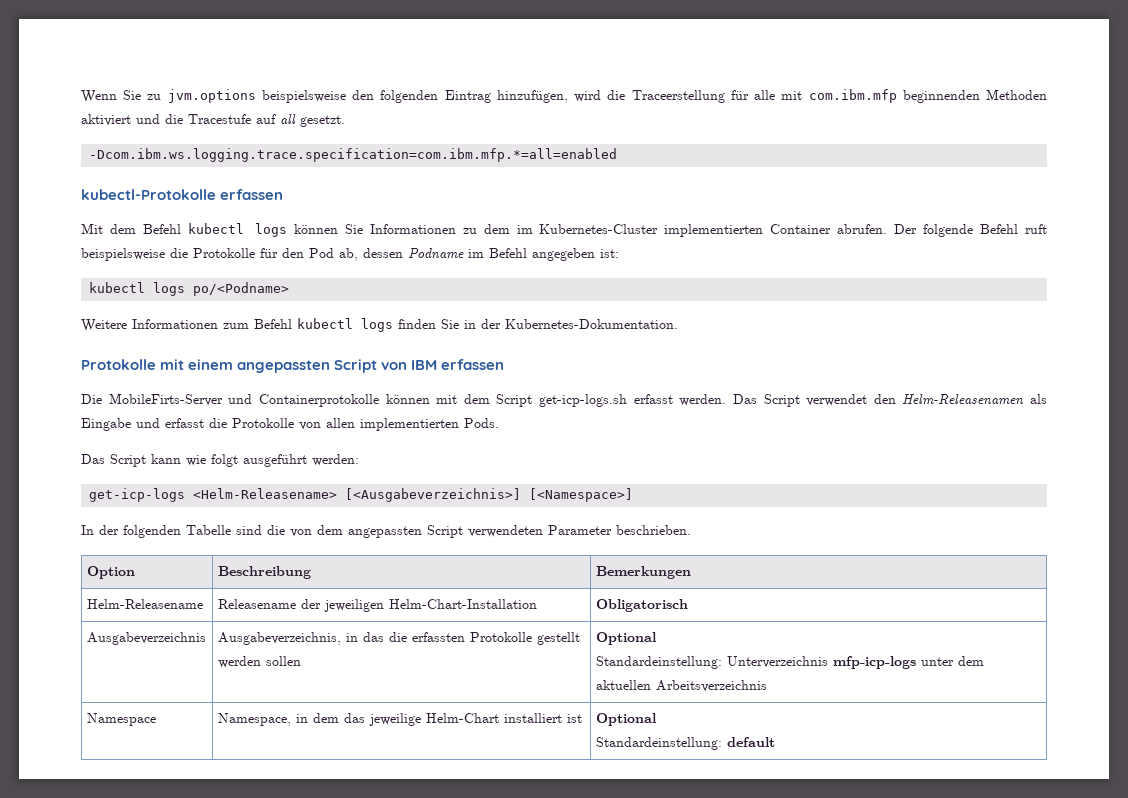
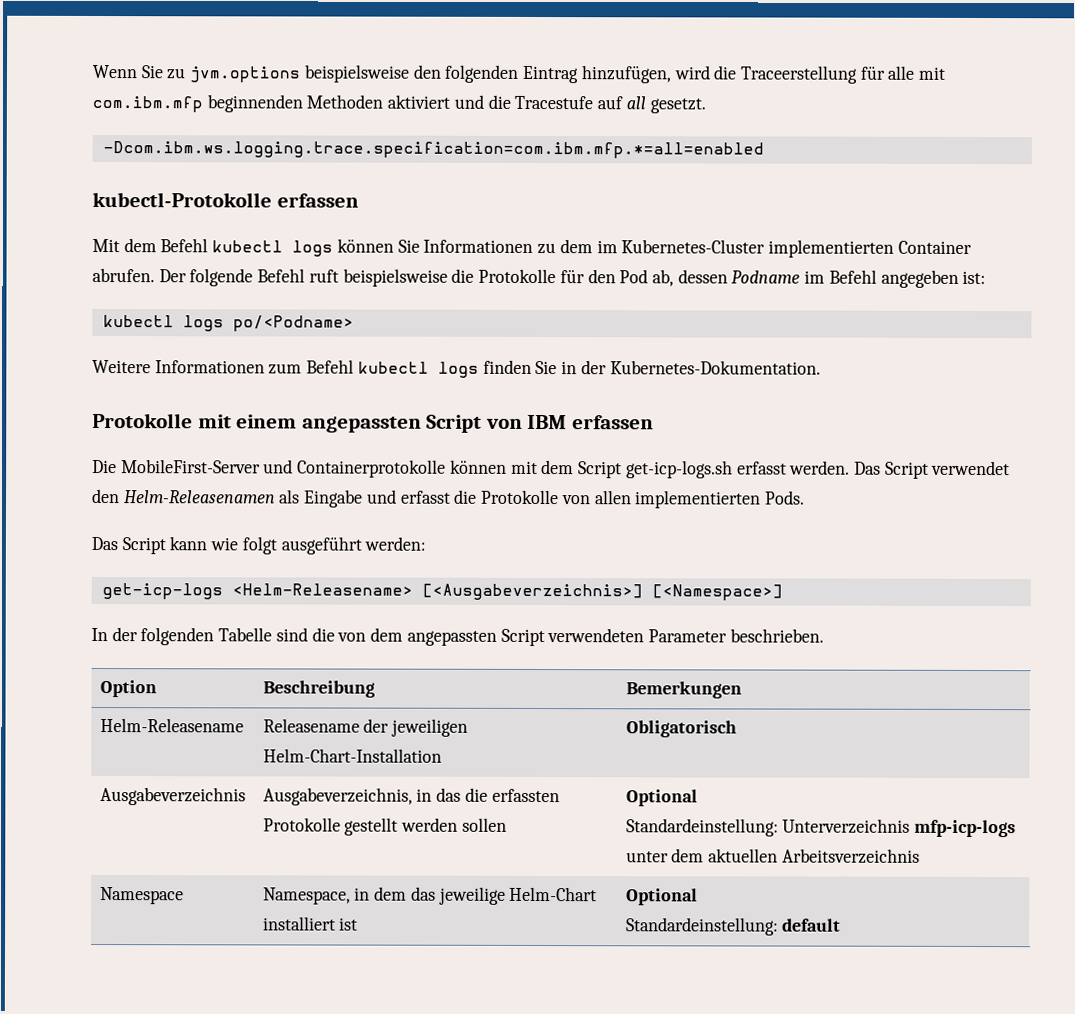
- Die MobileFirts-Server und Containerprotokolle können mit dem Script get-icp-logs.sh erfasst werden.
+ Die MobileFirst-Server und Containerprotokolle können mit dem Script get-icp-logs.sh erfasst werden.

